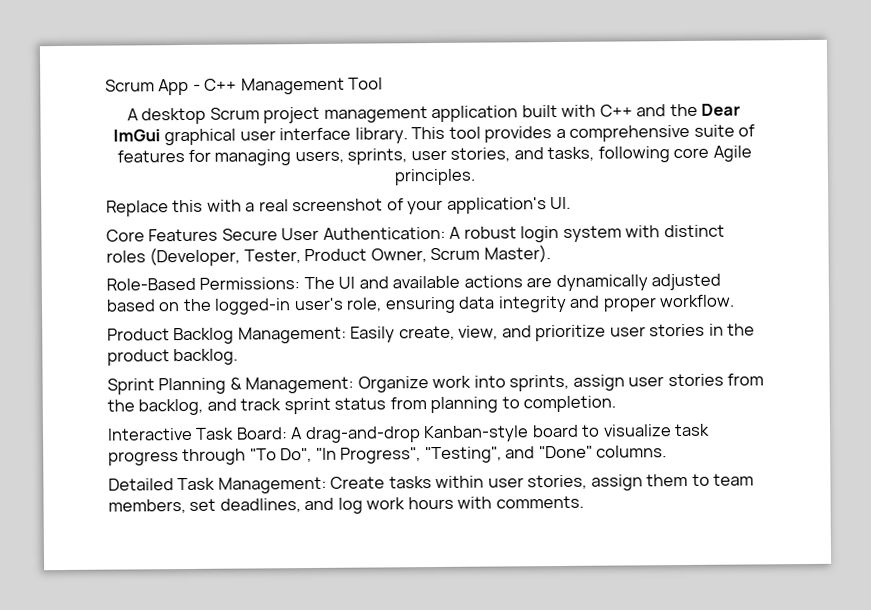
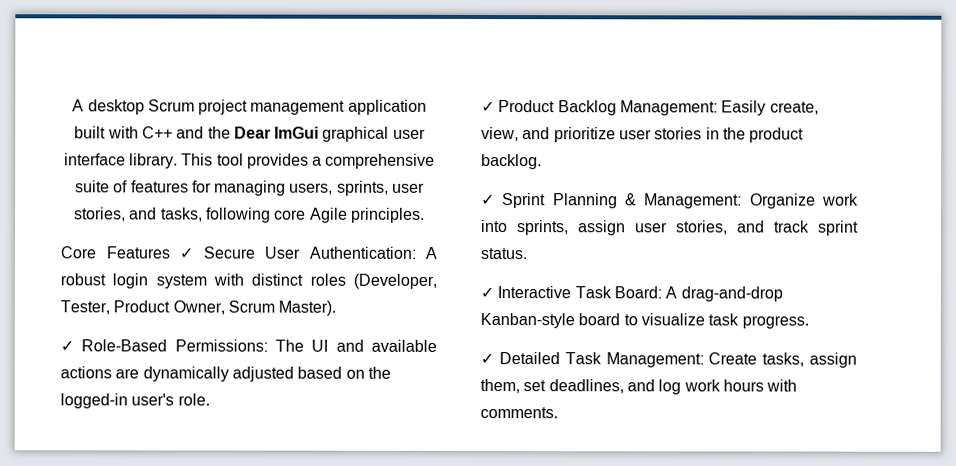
- Scrum App - C++ Management Tool
- Replace this with a real screenshot of your application's UI.
- Core Features Secure User Authentication: A robust login system with distinct roles (Developer, Tester, Product Owner, Scrum Master).
+ Core Features ✓ Secure User Authentication: A robust login system with distinct roles (Developer, Tester, Product Owner, Scrum Master).
- Role-Based Permissions: The UI and available actions are dynamically adjusted based on the logged-in user's role, ensuring data integrity and proper workflow.
- Product Backlog Management: Easily create, view, and prioritize user stories in the product backlog.
+ ✓ Role-Based Permissions: The UI and available actions are dynamically adjusted based on the logged-in user's role.
+ ✓ Product Backlog Management: Easily create, view, and prioritize user stories in the product backlog.
- Sprint Planning & Management: Organize work into sprints, assign user stories from the backlog, and track sprint status from planning to completion.
- Interactive Task Board: A drag-and-drop Kanban-style board to visualize task progress through "To Do", "In Progress", "Testing", and "Done" columns.
- Detailed Task Management: Create tasks within user stories, assign them to team members, set deadlines, and log work hours with comments.
+ ✓ Sprint Planning & Management: Organize work into sprints, assign user stories, and track sprint status.
+ ✓ Interactive Task Board: A drag-and-drop Kanban-style board to visualize task progress.
+ ✓ Detailed Task Management: Create tasks, assign them, set deadlines, and log work hours with comments.

